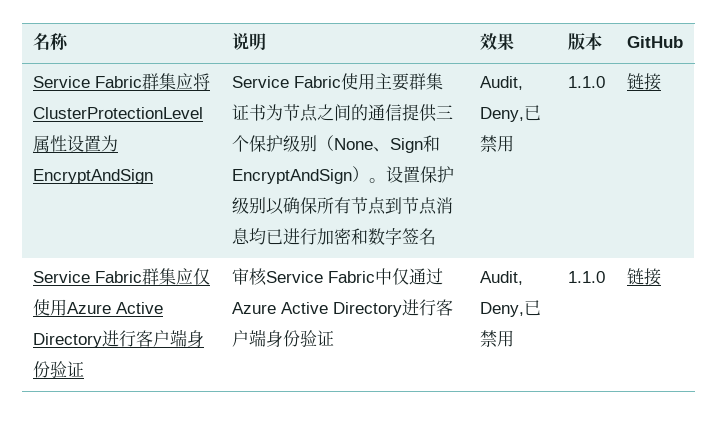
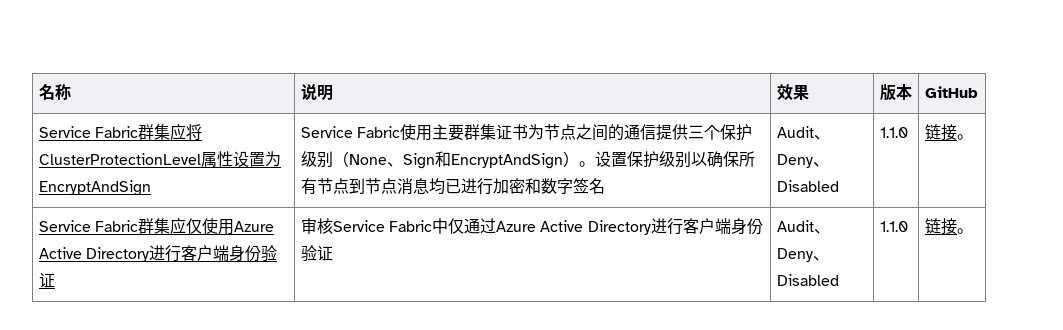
- 设置保护级别以确保所有节点到节点消息均已进行加密和数字签名 | Audit, Deny,已禁用 | 1.1.0 | 链接
+ 设置保护级别以确保所有节点到节点消息均已进行加密和数字签名 | Audit、Deny、Disabled | 1.1.0 | 链接。
- Service Fabric群集应仅使用Azure Active Directory进行客户端身份验证 | 审核Service Fabric中仅通过Azure Active Directory进行客户端身份验证 | Audit, Deny,已禁用 | 1.1.0 | 链接
+ Service Fabric群集应仅使用Azure Active Directory进行客户端身份验证 | 审核Service Fabric中仅通过Azure Active Directory进行客户端身份验证 | Audit、Deny、Disabled | 1.1.0 | 链接。

